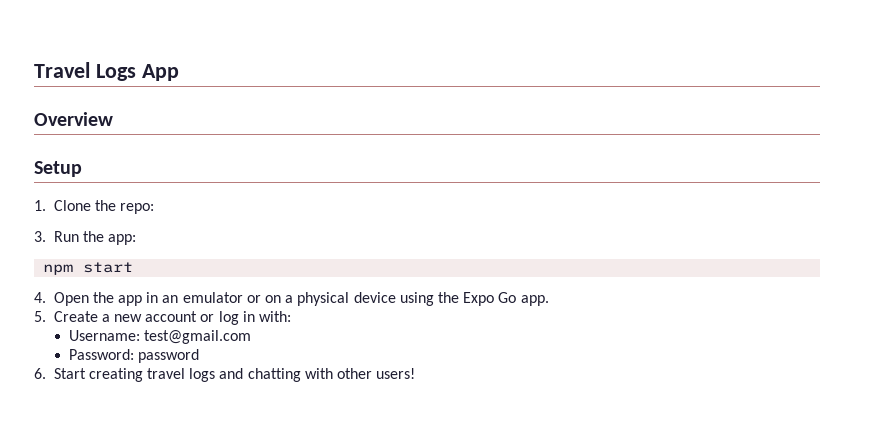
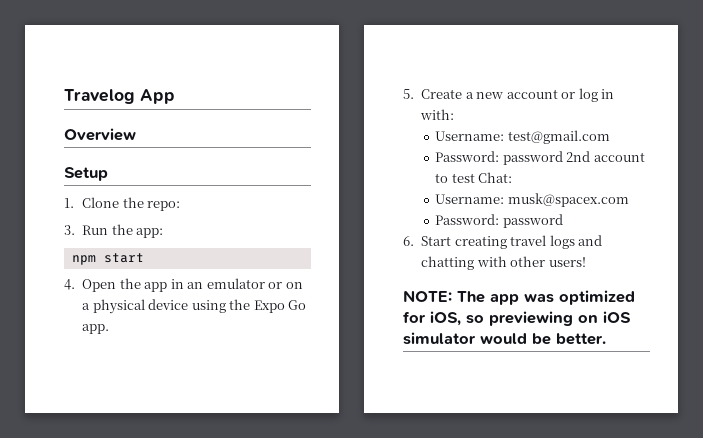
- Travel Logs App
+ Travelog App
+ Password: password 2nd account to test Chat:
+ Username: musk@spacex.com
+ NOTE: The app was optimized for iOS, so previewing on iOS simulator would be better.

